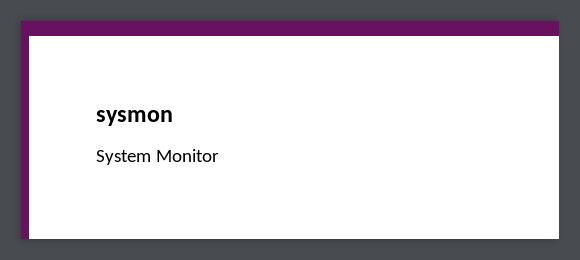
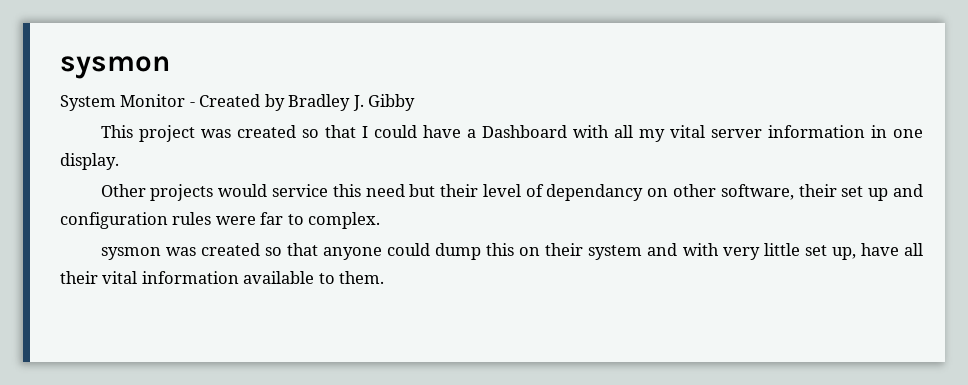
- System Monitor
+ System Monitor - Created by Bradley J. Gibby
+ This project was created so that I could have a Dashboard with all my vital server information in one display.
+ Other projects would service this need but their level of dependancy on other software, their set up and configuration rules were far to complex.
+ sysmon was created so that anyone could dump this on their system and with very little set up, have all their vital information available to them.

